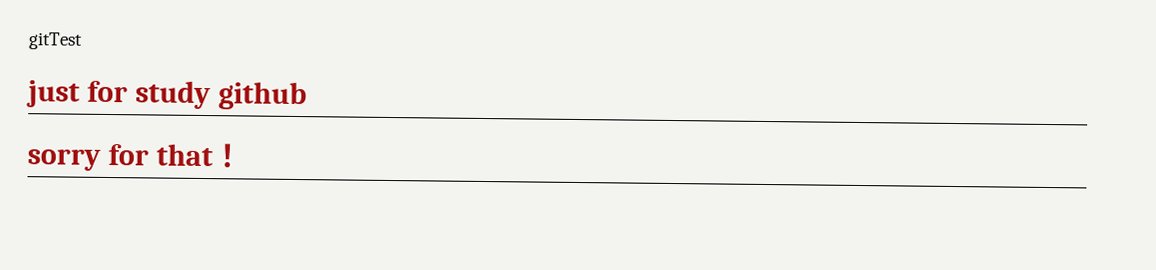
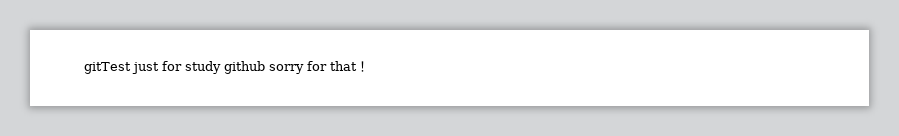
- gitTest
- just for study github
- sorry for that！
+ gitTest just for study github sorry for that！

